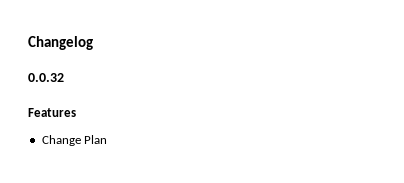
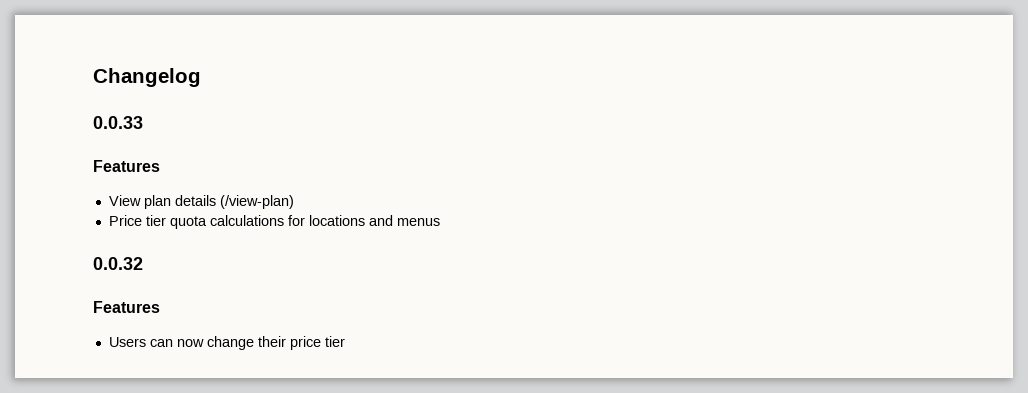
+ 0.0.33
+ Features
+ View plan details (/view-plan)
+ Price tier quota calculations for locations and menus
  0.0.32
  Features
- Change Plan
+ Users can now change their price tier

